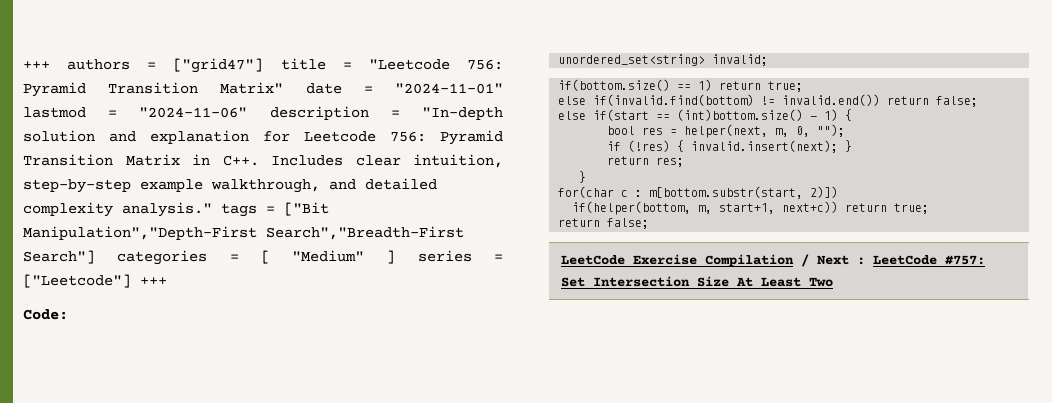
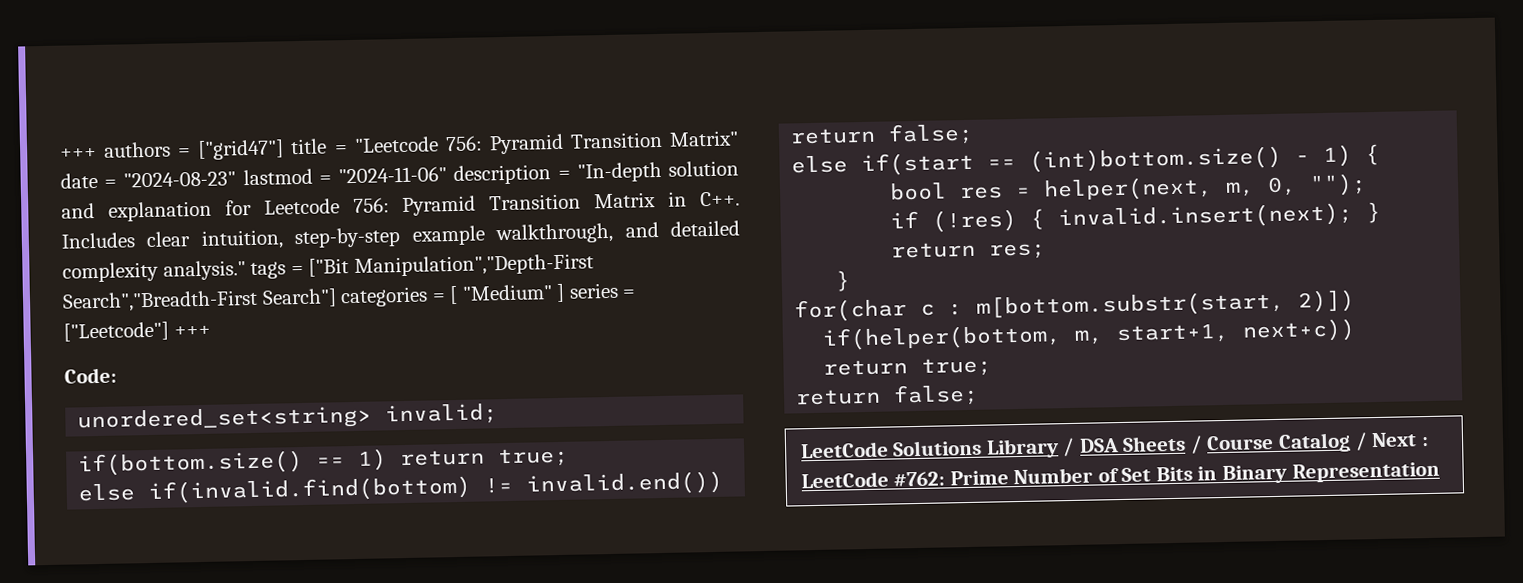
- +++ authors = ["grid47"] title = "Leetcode 756: Pyramid Transition Matrix" date = "2024-11-01" lastmod = "2024-11-06" description = "In-depth solution and explanation for Leetcode 756: Pyramid Transition Matrix in C++. Includes clear intuition, step-by-step example walkthrough, and detailed complexity analysis." tags = ["Bit Manipulation","Depth-First Search","Breadth-First Search"] categories = [ "Medium" ] series = ["Leetcode"] +++
+ +++ authors = ["grid47"] title = "Leetcode 756: Pyramid Transition Matrix" date = "2024-08-23" lastmod = "2024-11-06" description = "In-depth solution and explanation for Leetcode 756: Pyramid Transition Matrix in C++. Includes clear intuition, step-by-step example walkthrough, and detailed complexity analysis." tags = ["Bit Manipulation","Depth-First Search","Breadth-First Search"] categories = [ "Medium" ] series = ["Leetcode"] +++
- LeetCode Exercise Compilation / Next : LeetCode #757: Set Intersection Size At Least Two
+ LeetCode Solutions Library / DSA Sheets / Course Catalog / Next : LeetCode #762: Prime Number of Set Bits in Binary Representation

